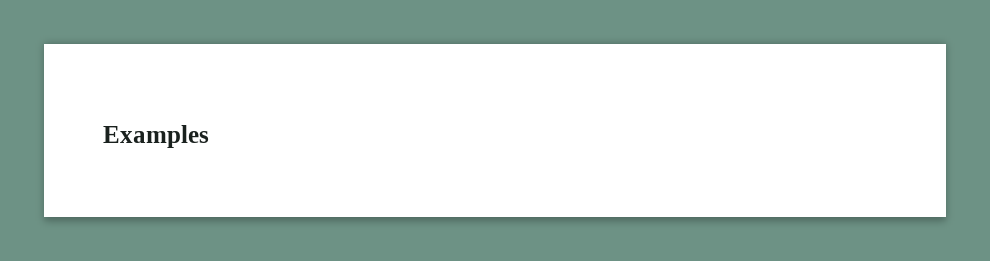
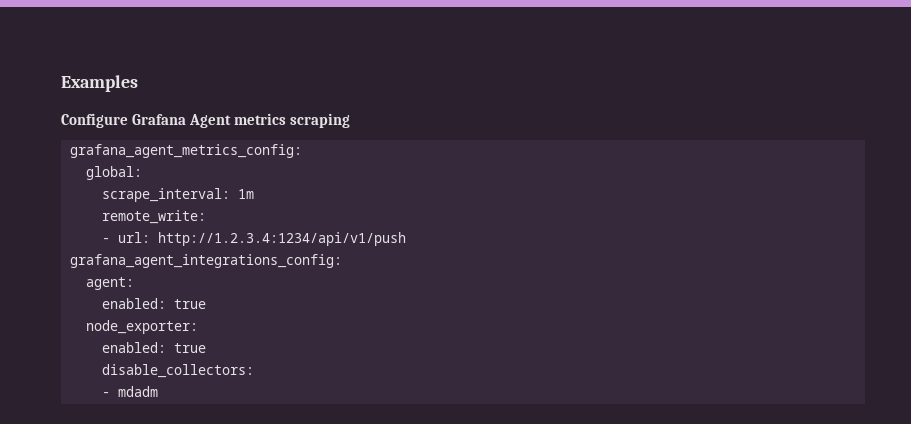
+ Configure Grafana Agent metrics scraping
+ grafana_agent_metrics_config:
+ global:
+ scrape_interval: 1m
+ remote_write:
+ - url: http://1.2.3.4:1234/api/v1/push
+ grafana_agent_integrations_config:
+ agent:
+ enabled: true
+ node_exporter:
+ enabled: true
+ disable_collectors:
+ - mdadm

